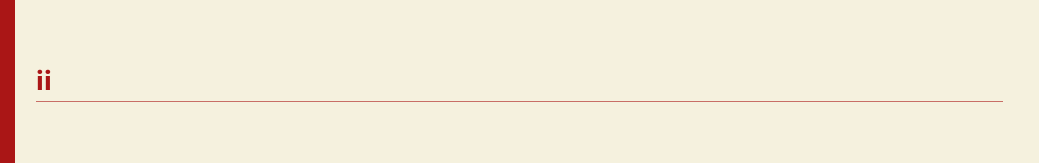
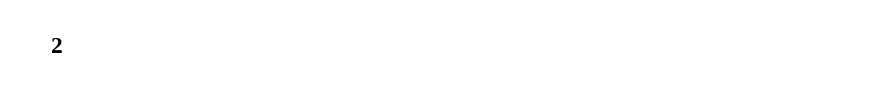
- ii
+ 2

